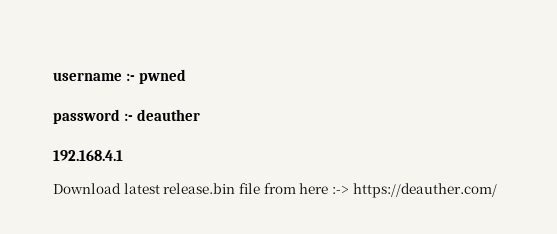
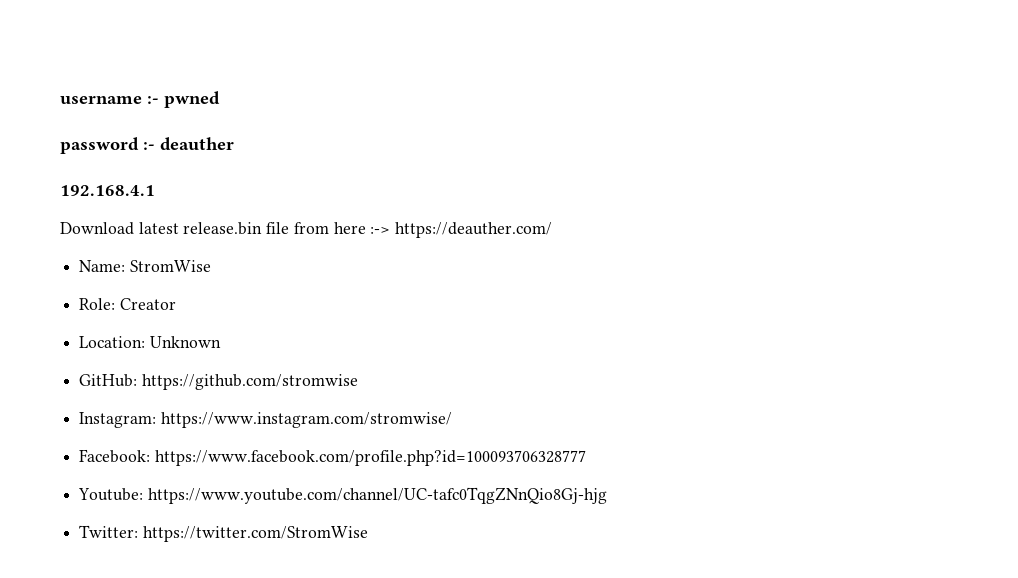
+ Name: StromWise
+ Role: Creator
+ Location: Unknown
+ GitHub: https://github.com/stromwise
+ Instagram: https://www.instagram.com/stromwise/
+ Facebook: https://www.facebook.com/profile.php?id=100093706328777
+ Youtube: https://www.youtube.com/channel/UC-tafc0TqgZNnQio8Gj-hjg
+ Twitter: https://twitter.com/StromWise

